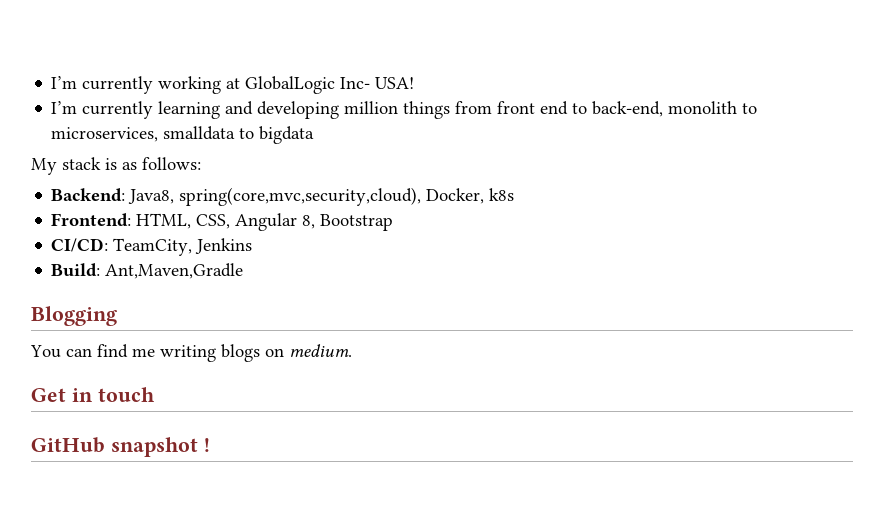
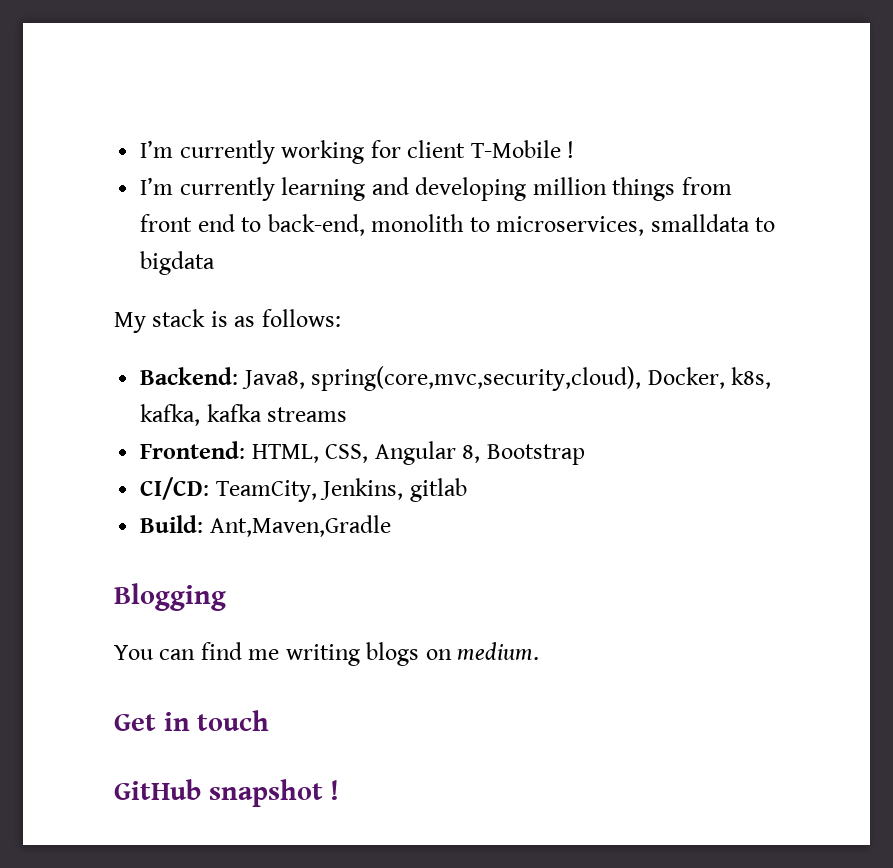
- I’m currently working at GlobalLogic Inc- USA!
+ I’m currently working for client T-Mobile !
- Backend: Java8, spring(core,mvc,security,cloud), Docker, k8s
+ Backend: Java8, spring(core,mvc,security,cloud), Docker, k8s, kafka, kafka streams
- CI/CD: TeamCity, Jenkins
+ CI/CD: TeamCity, Jenkins, gitlab

